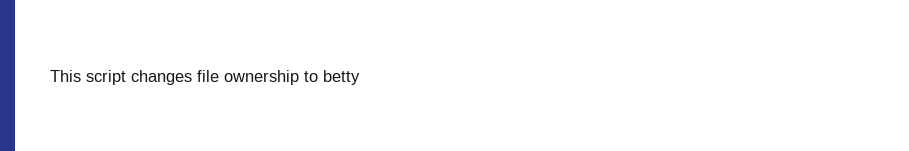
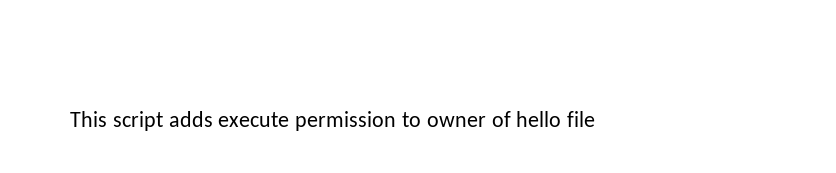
- This script changes file ownership to betty
+ This script adds execute permission to owner of hello file

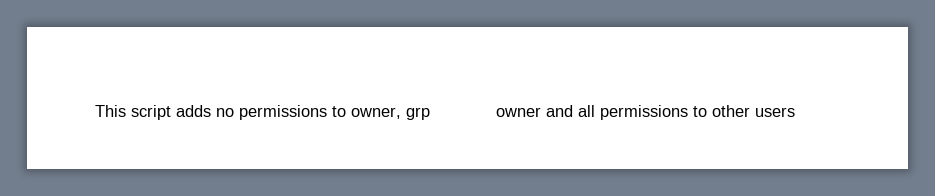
- This script adds execute permission to owner of hello file
+ This script adds no permissions to owner, grp owner and all permissions to other users

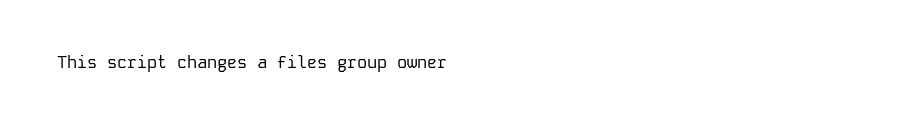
- This script adds no permissions to owner, grp owner and all permissions to other users
+ This script changes a files group owner

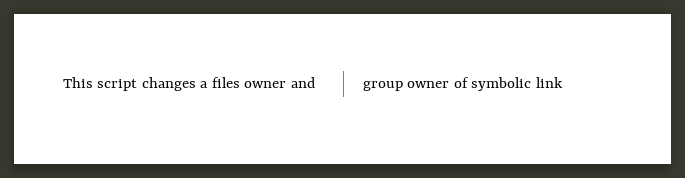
- This script changes a files group owner
+ This script changes a files owner and group owner of symbolic link

